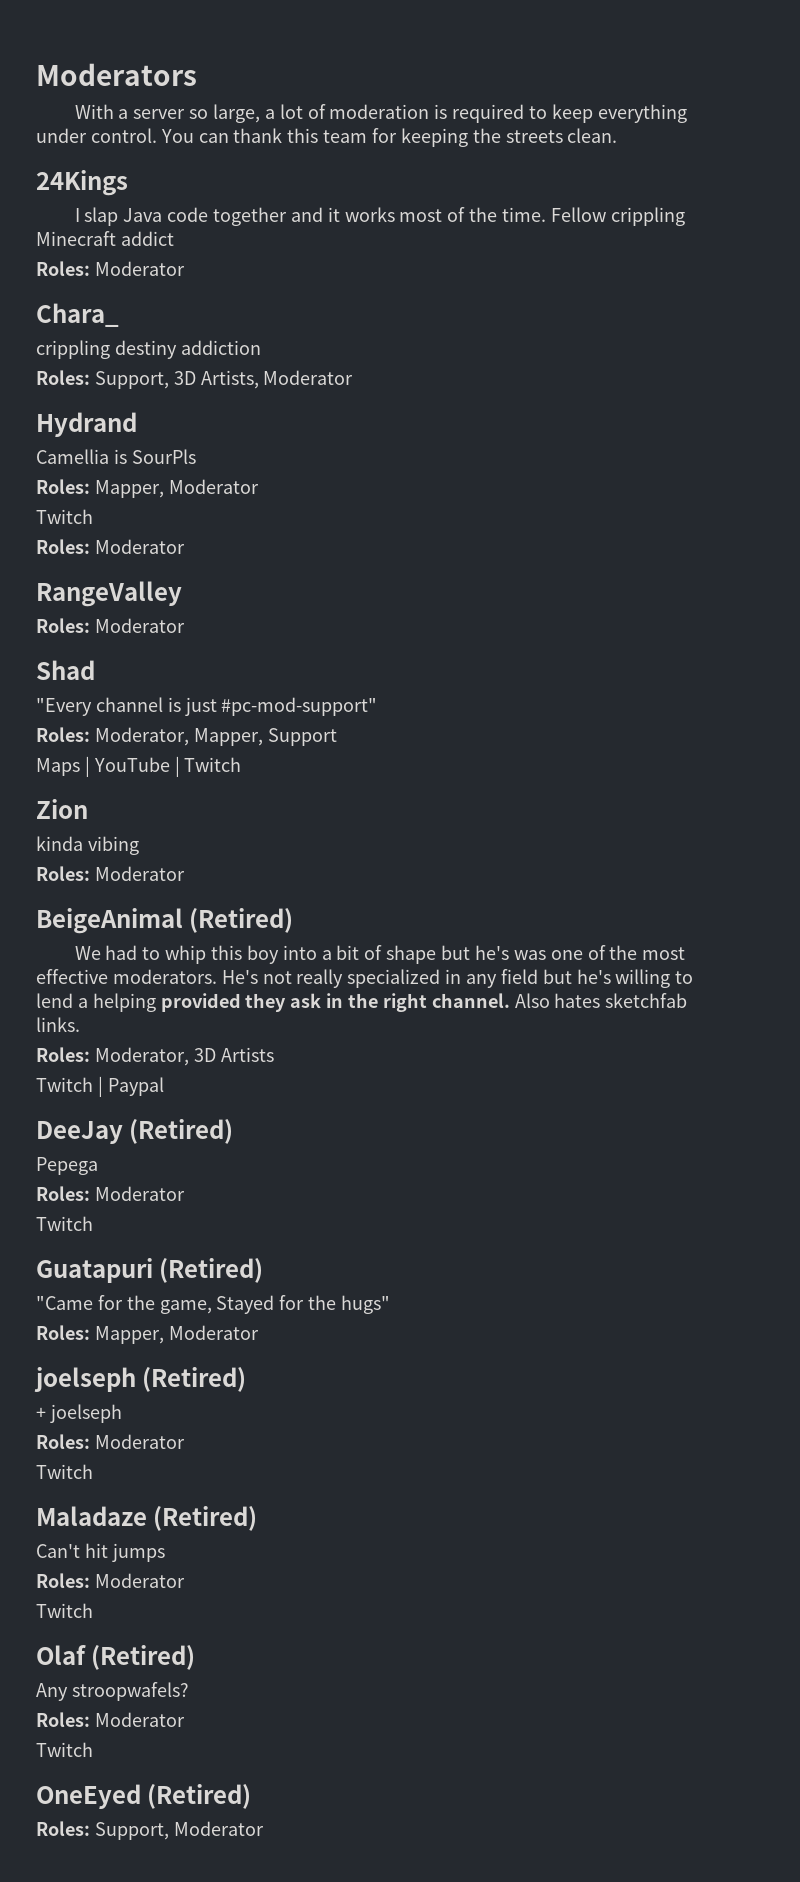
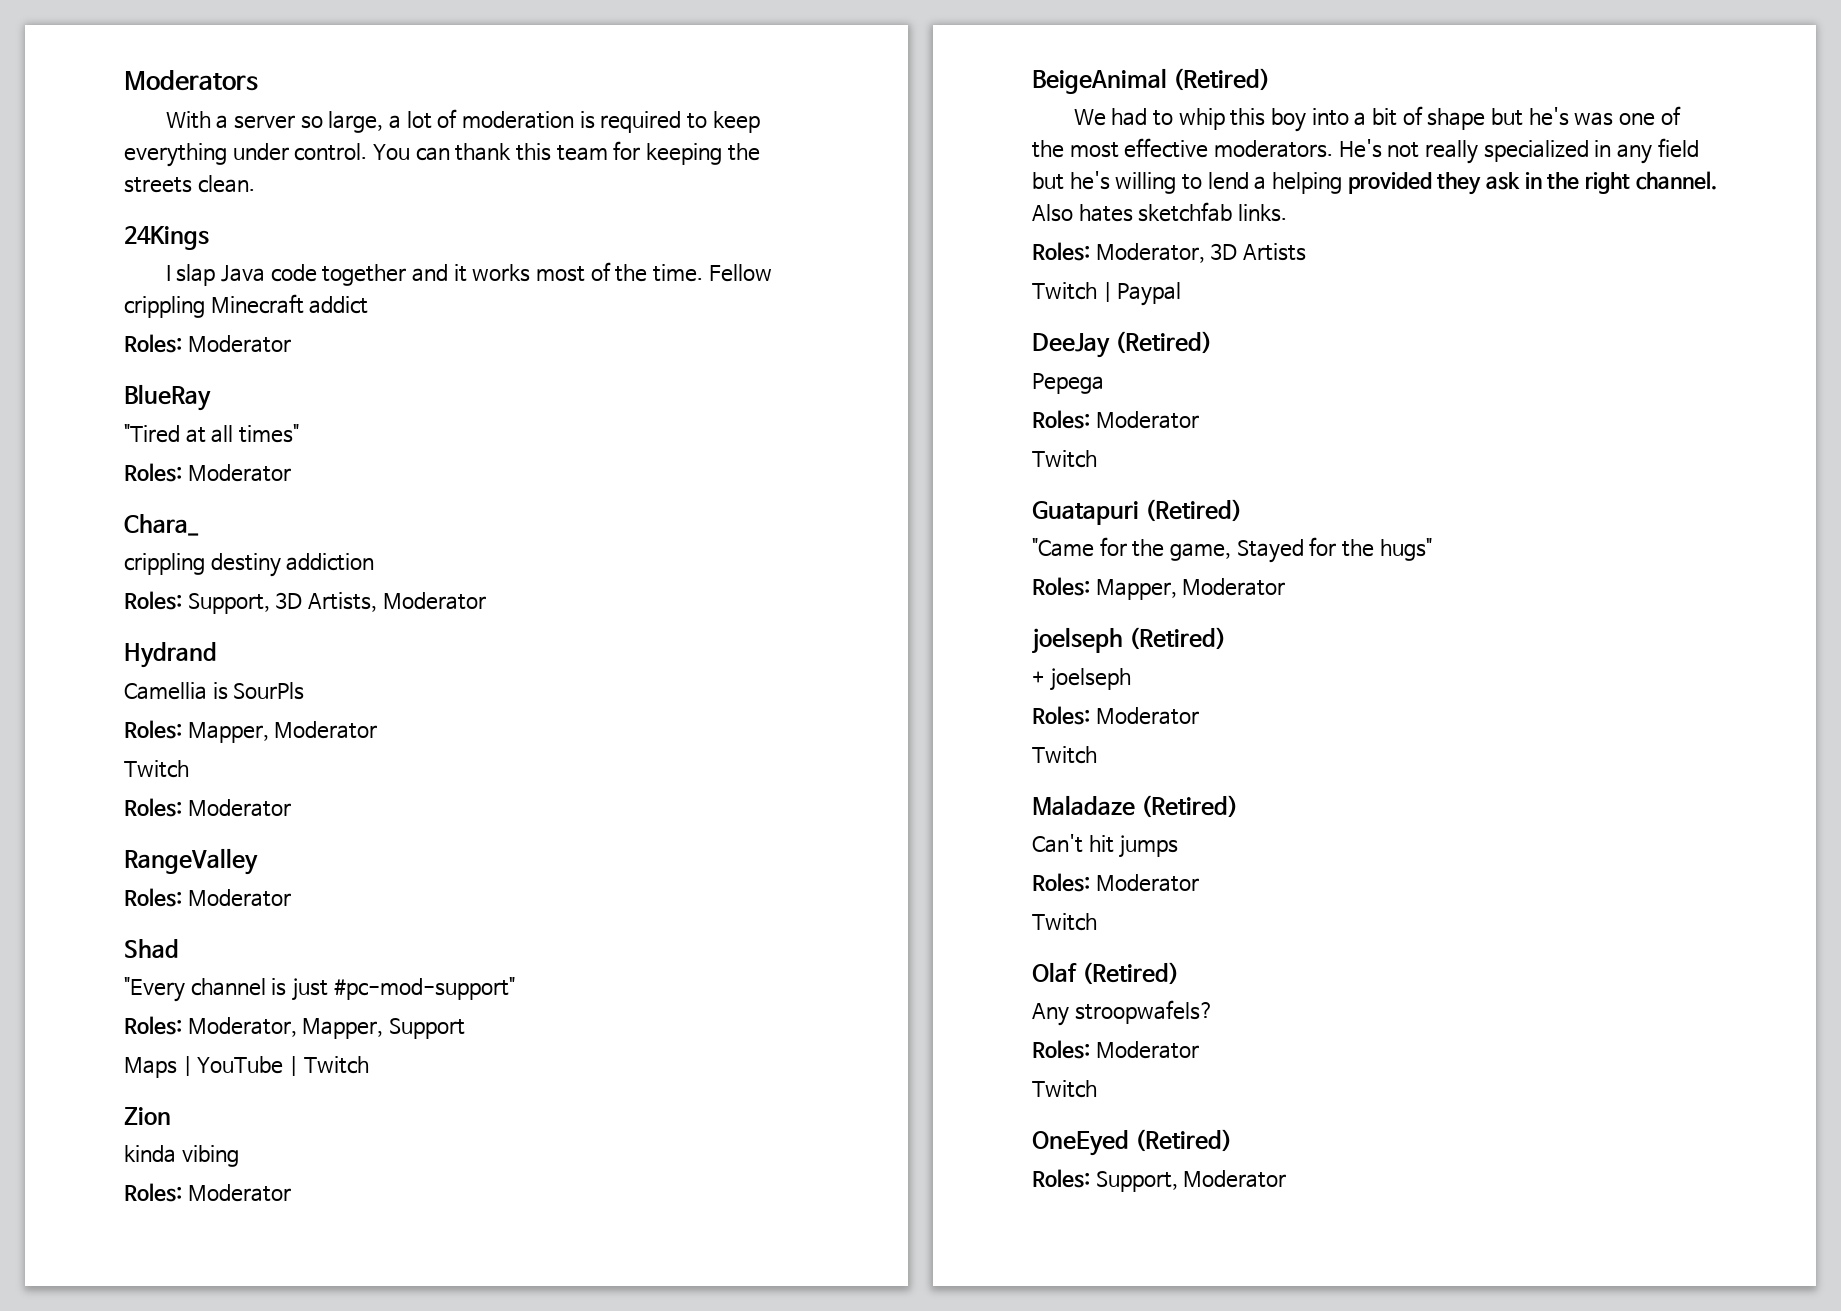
+ BlueRay
+ "Tired at all times"
+ Roles: Moderator

